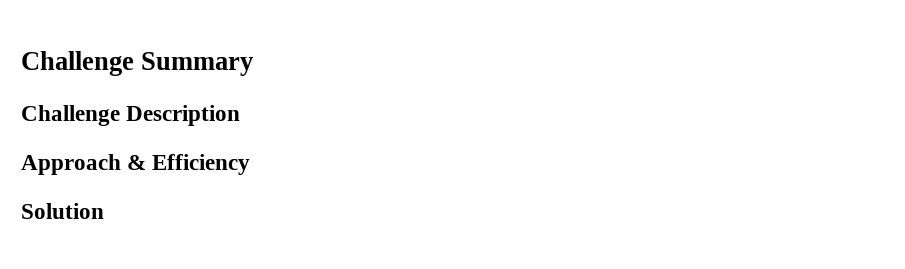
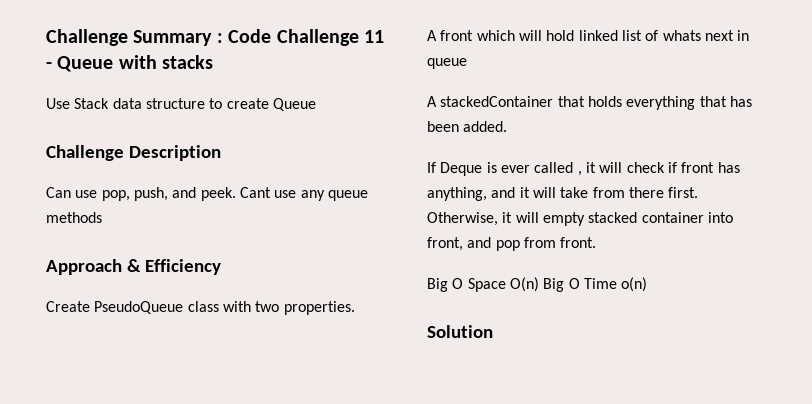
- Challenge Summary
+ Challenge Summary : Code Challenge 11 - Queue with stacks
+ Use Stack data structure to create Queue
  Challenge Description
+ Can use pop, push, and peek. Cant use any queue methods
  Approach & Efficiency
+ Create PseudoQueue class with two properties.
+ A front which will hold linked list of whats next in queue
+ A stackedContainer that holds everything that has been added.
+ If Deque is ever called , it will check if front has anything, and it will take from there first. Otherwise, it will empty stacked container into front, and pop from front.
+ Big O Space O(n) Big O Time o(n)

